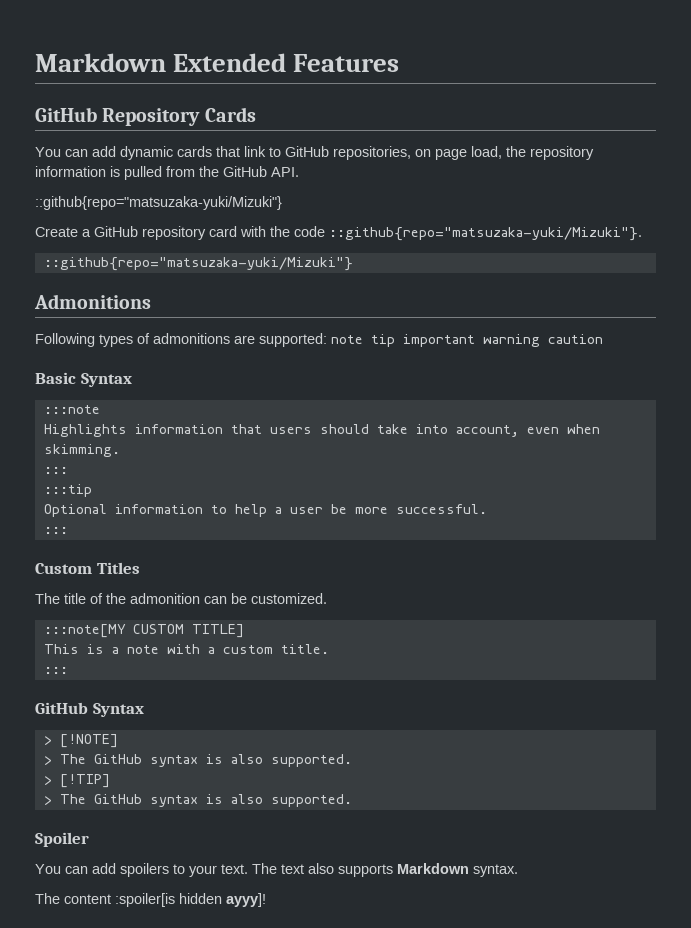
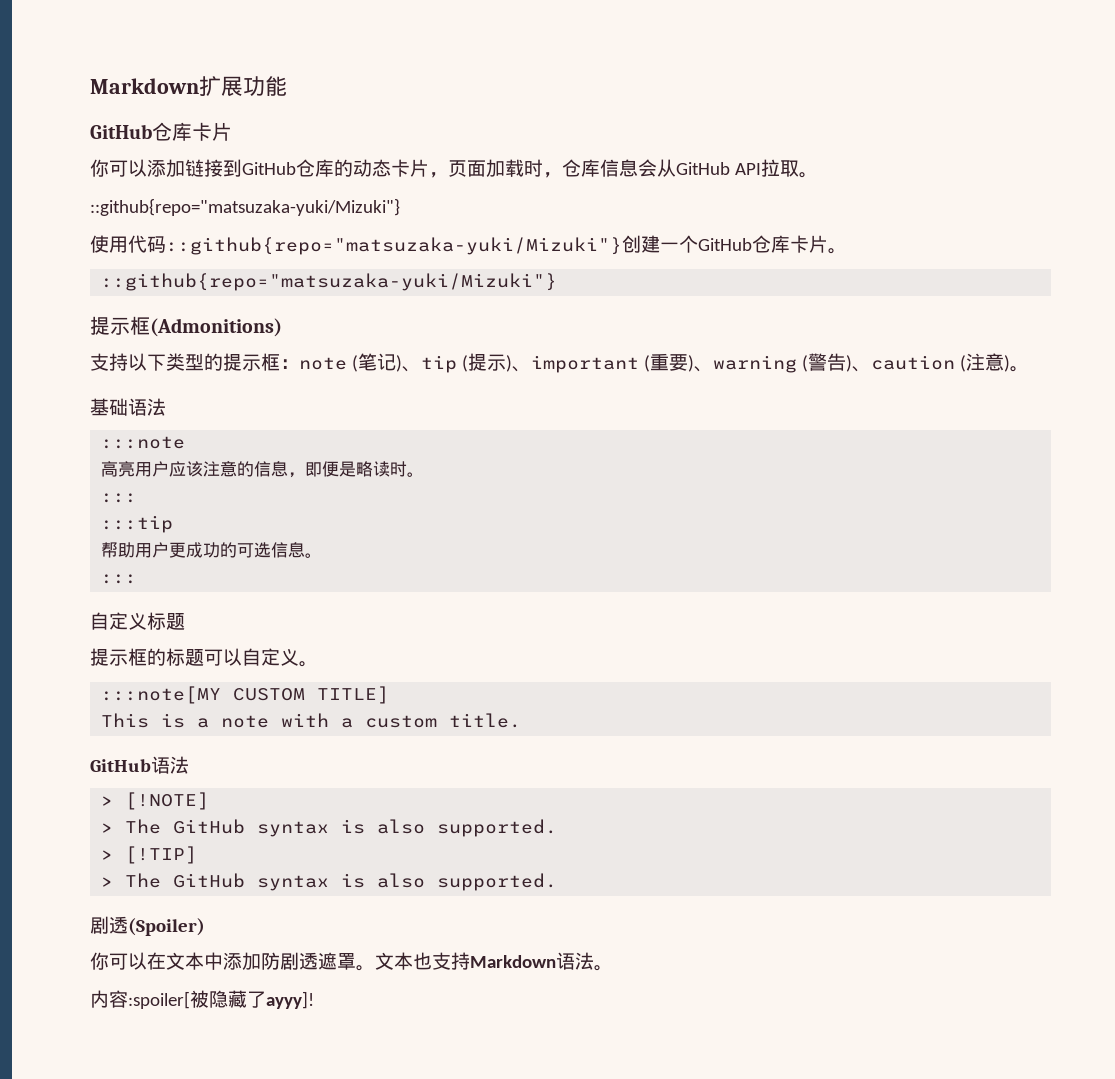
- Markdown Extended Features
- GitHub Repository Cards
- You can add dynamic cards that link to GitHub repositories, on page load, the repository information is pulled from the GitHub API.
+ Markdown扩展功能
+ GitHub仓库卡片
+ 你可以添加链接到GitHub仓库的动态卡片，页面加载时，仓库信息会从GitHub API拉取。
  ::github{repo="matsuzaka-yuki/Mizuki"}
- Create a GitHub repository card with the code ::github{repo="matsuzaka-yuki/Mizuki"}.
+ 使用代码::github{repo="matsuzaka-yuki/Mizuki"}创建一个GitHub仓库卡片。
  ::github{repo="matsuzaka-yuki/Mizuki"}
- Admonitions
- Following types of admonitions are supported: note tip important warning caution
- Basic Syntax
+ 提示框(Admonitions)
+ 支持以下类型的提示框：note (笔记)、tip (提示)、important (重要)、warning (警告)、caution (注意)。
+ 基础语法
  :::note
- Highlights information that users should take into account, even when skimming.
+ 高亮用户应该注意的信息，即便是略读时。
  :::
  :::tip
- Optional information to help a user be more successful.
+ 帮助用户更成功的可选信息。
  :::
- Custom Titles
- The title of the admonition can be customized.
+ 自定义标题
+ 提示框的标题可以自定义。
  This is a note with a custom title.
- :::
- GitHub Syntax
+ GitHub语法
- Spoiler
- You can add spoilers to your text. The text also supports Markdown syntax.
- The content :spoiler[is hidden ayyy]!
+ 剧透(Spoiler)
+ 你可以在文本中添加防剧透遮罩。文本也支持Markdown语法。
+ 内容:spoiler[被隐藏了ayyy]!

